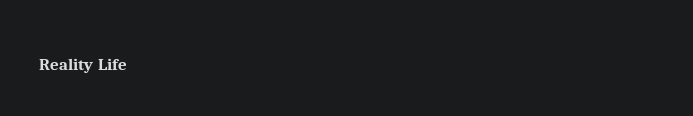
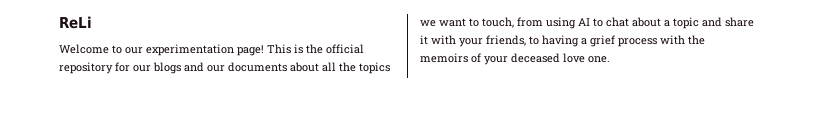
- Reality Life
+ ReLi
+ Welcome to our experimentation page! This is the official repository for our blogs and our documents about all the topics we want to touch, from using AI to chat about a topic and share it with your friends, to having a grief process with the memoirs of your deceased love one.

